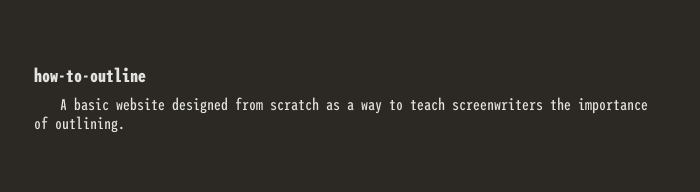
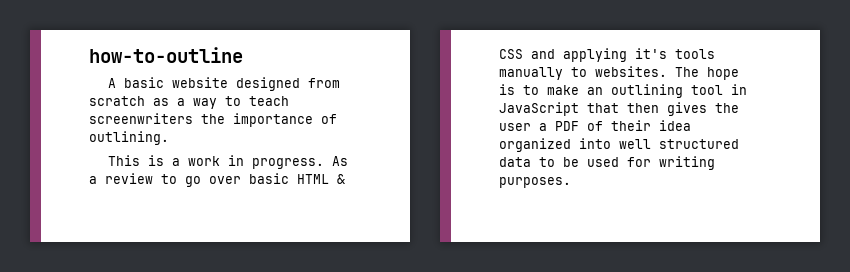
+ This is a work in progress. As a review to go over basic HTML & CSS and applying it's tools manually to websites. The hope is to make an outlining tool in JavaScript that then gives the user a PDF of their idea organized into well structured data to be used for writing purposes.

